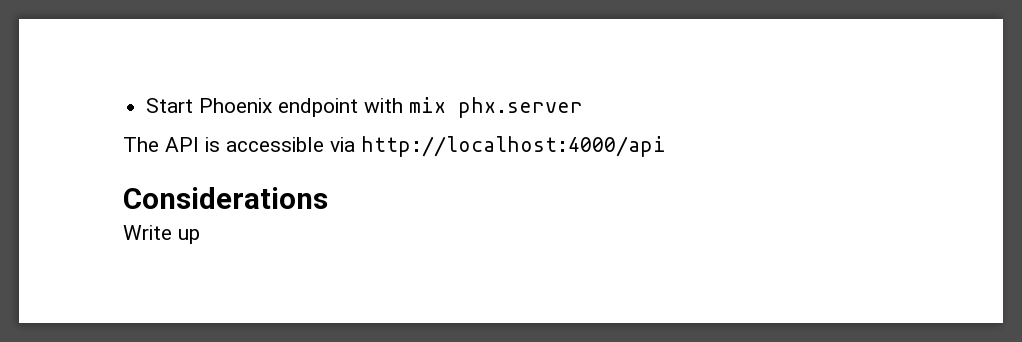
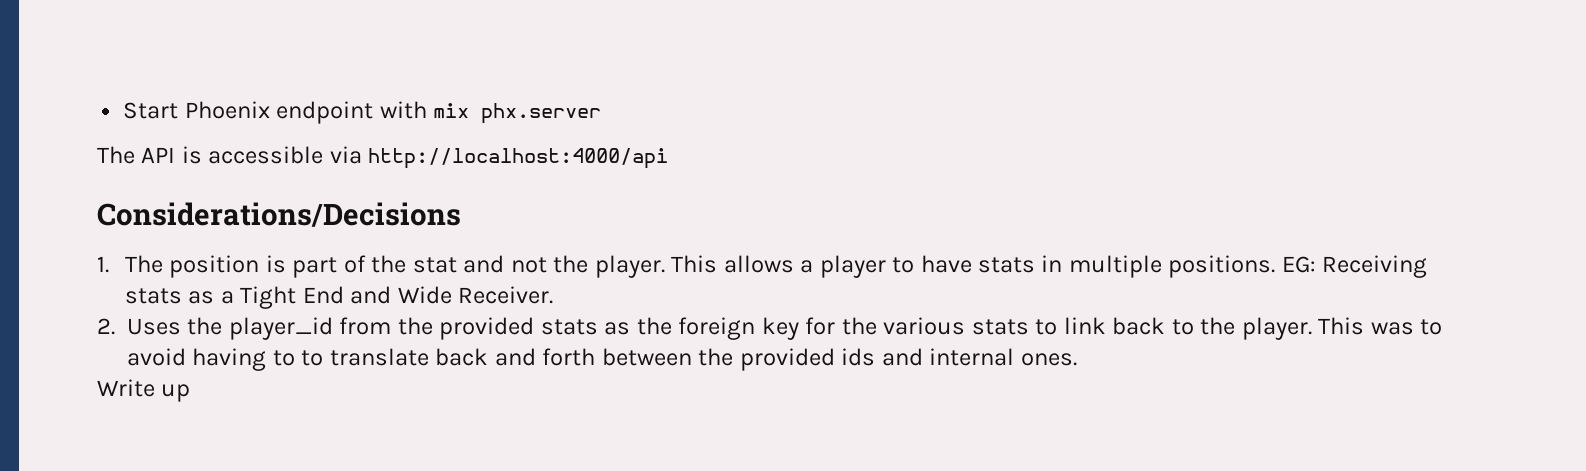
- Considerations
+ Considerations/Decisions
+ 1. The position is part of the stat and not the player. This allows a player to have stats in multiple positions. EG: Receiving stats as a Tight End and Wide Receiver.
+ 2. Uses the player_id from the provided stats as the foreign key for the various stats to link back to the player. This was to avoid having to to translate back and forth between the provided ids and internal ones.

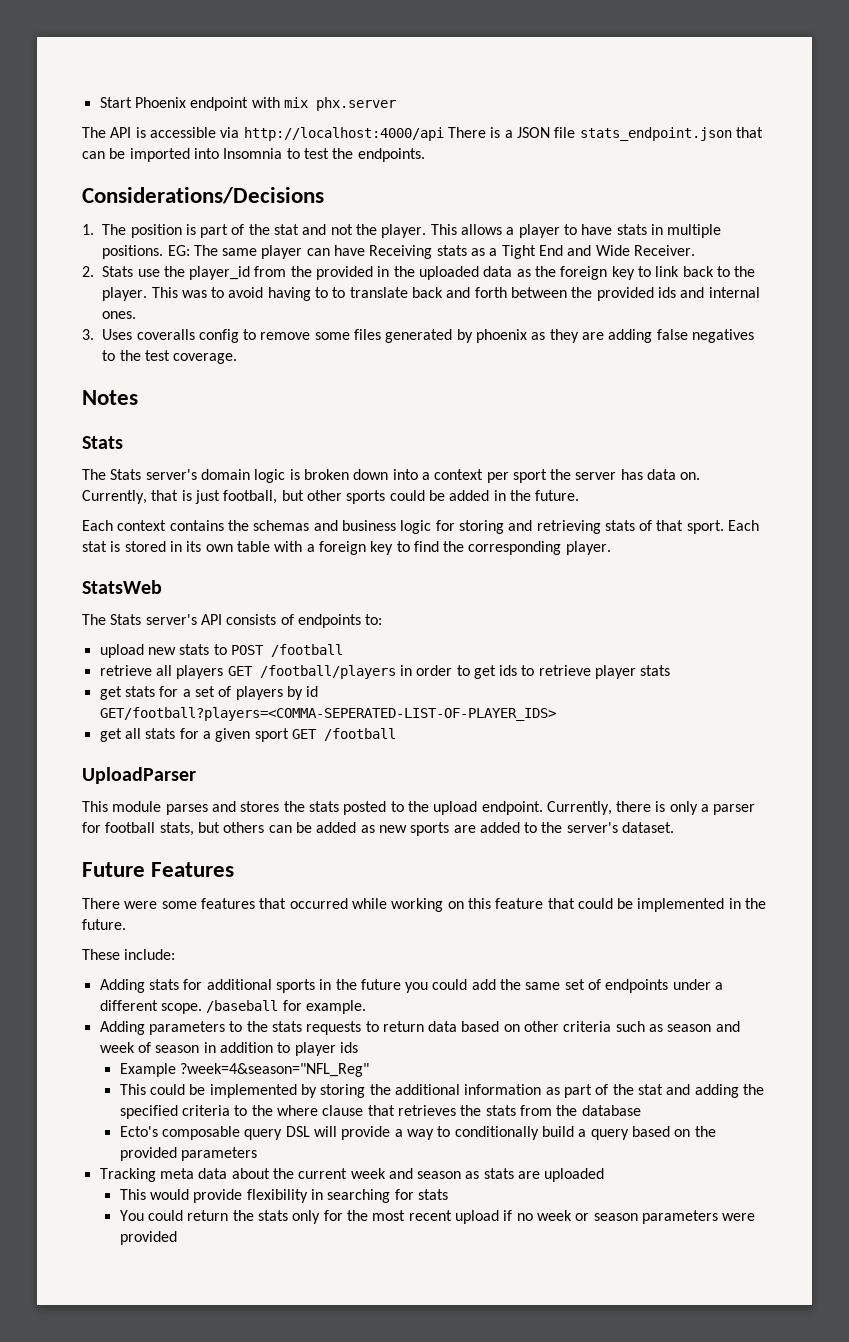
- The API is accessible via http://localhost:4000/api
+ The API is accessible via http://localhost:4000/api There is a JSON file stats_endpoint.json that can be imported into Insomnia to test the endpoints.
- EG: Receiving stats as a Tight End and Wide Receiver.
+ EG: The same player can have Receiving stats as a Tight End and Wide Receiver.
- 2. Uses the player_id from the provided stats as the foreign key for the various stats to link back to the player.
+ 2. Stats use the player_id from the provided in the uploaded data as the foreign key to link back to the player.
- Write up
+ 3. Uses coveralls config to remove some files generated by phoenix as they are adding false negatives to the test coverage.
+ Notes
+ Stats
+ The Stats server's domain logic is broken down into a context per sport the server has data on. Currently, that is just football, but other sports could be added in the future.
+ Each context contains the schemas and business logic for storing and retrieving stats of that sport. Each stat is stored in its own table with a foreign key to find the corresponding player.
+ StatsWeb
+ The Stats server's API consists of endpoints to:
+ upload new stats to POST /football
+ retrieve all players GET /football/players in order to get ids to retrieve player stats
+ get stats for a set of players by id GET/football?players=<COMMA-SEPERATED-LIST-OF-PLAYER_IDS>
+ get all stats for a given sport GET /football
+ UploadParser
+ This module parses and stores the stats posted to the upload endpoint. Currently, there is only a parser for football stats, but others can be added as new sports are added to the server's dataset.
+ Future Features
+ There were some features that occurred while working on this feature that could be implemented in the future.
+ These include:
+ Adding stats for additional sports in the future you could add the same set of endpoints under a different scope. /baseball for example.
+ Adding parameters to the stats requests to return data based on other criteria such as season and week of season in addition to player ids
+ Example ?week=4&season="NFL_Reg"
+ This could be implemented by storing the additional information as part of the stat and adding the specified criteria to the where clause that retrieves the stats from the database
+ Ecto's composable query DSL will provide a way to conditionally build a query based on the provided parameters
+ Tracking meta data about the current week and season as stats are uploaded
+ This would provide flexibility in searching for stats
+ You could return the stats only for the most recent upload if no week or season parameters were provided

